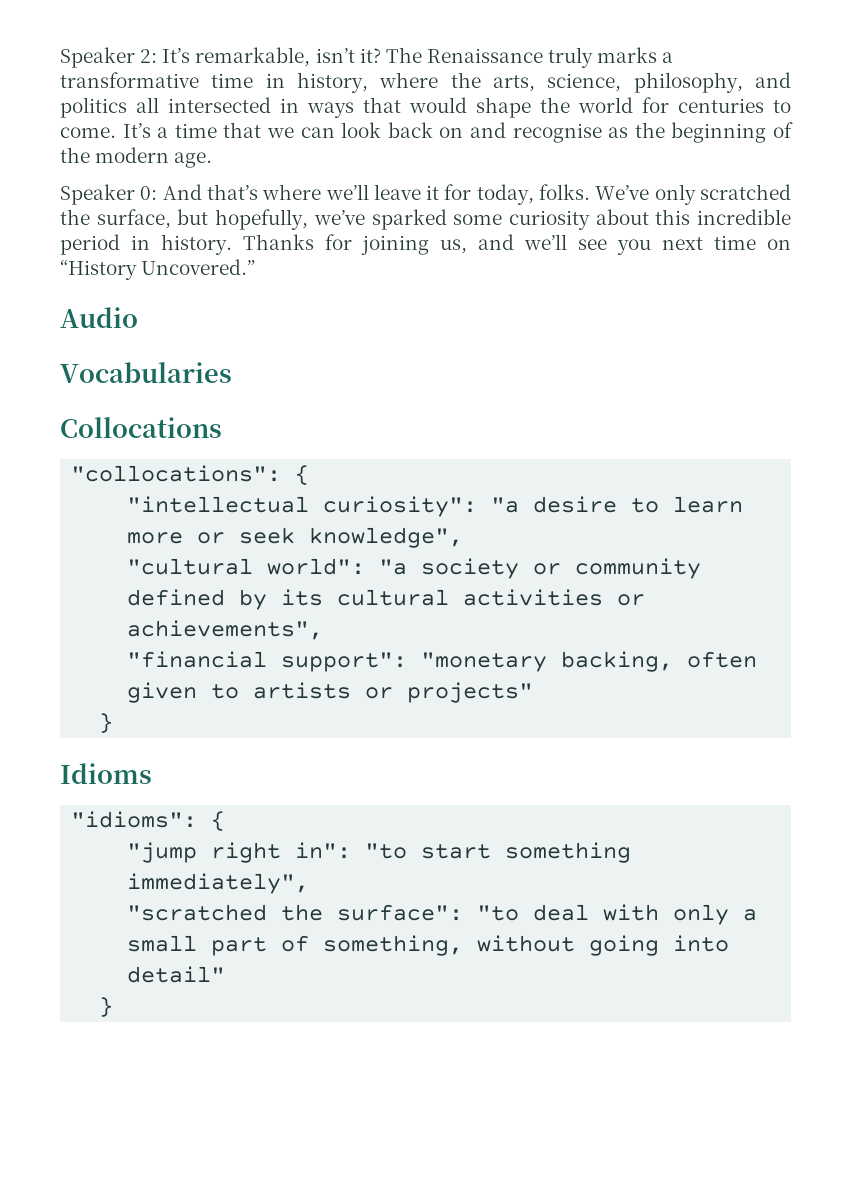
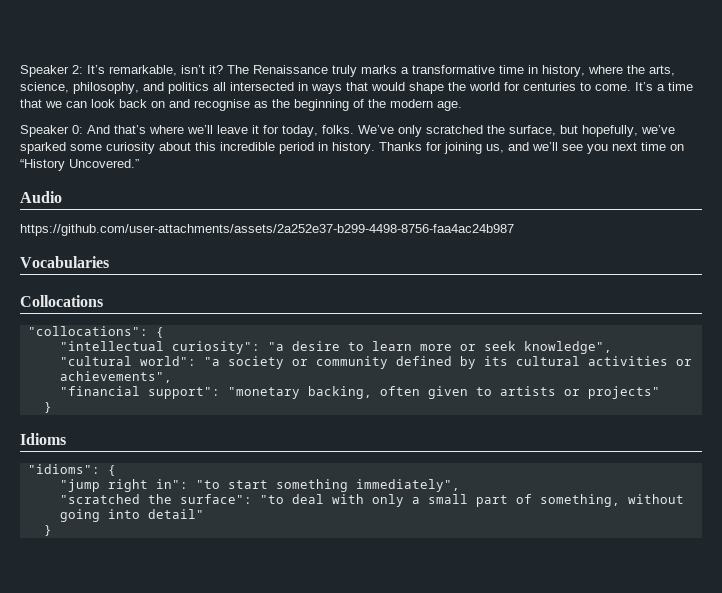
+ https://github.com/user-attachments/assets/2a252e37-b299-4498-8756-faa4ac24b987

